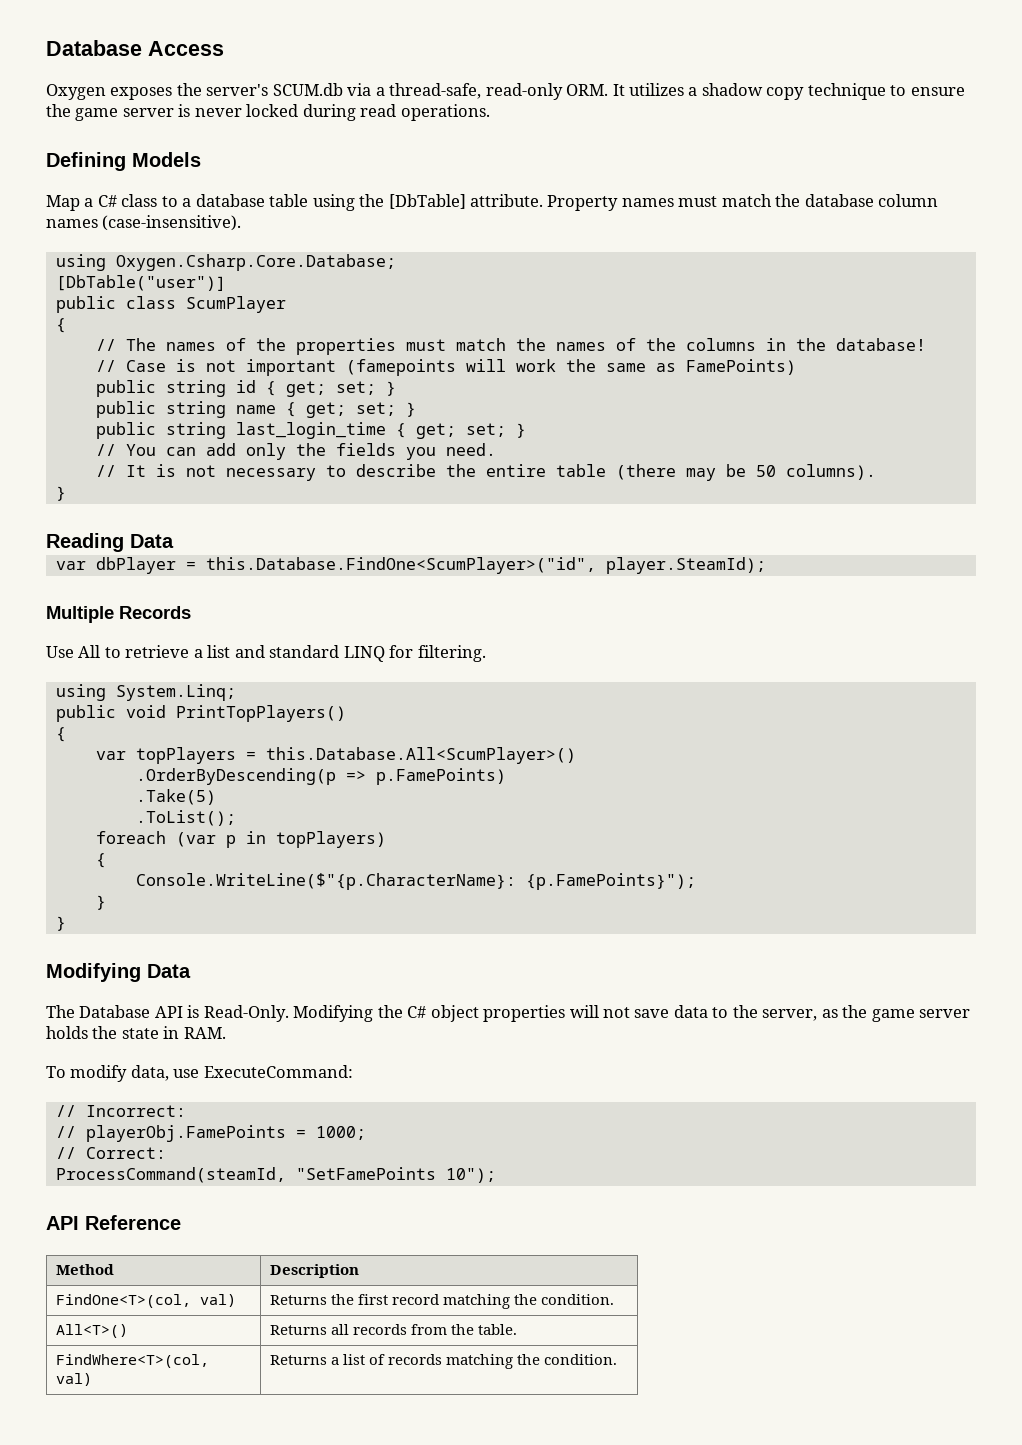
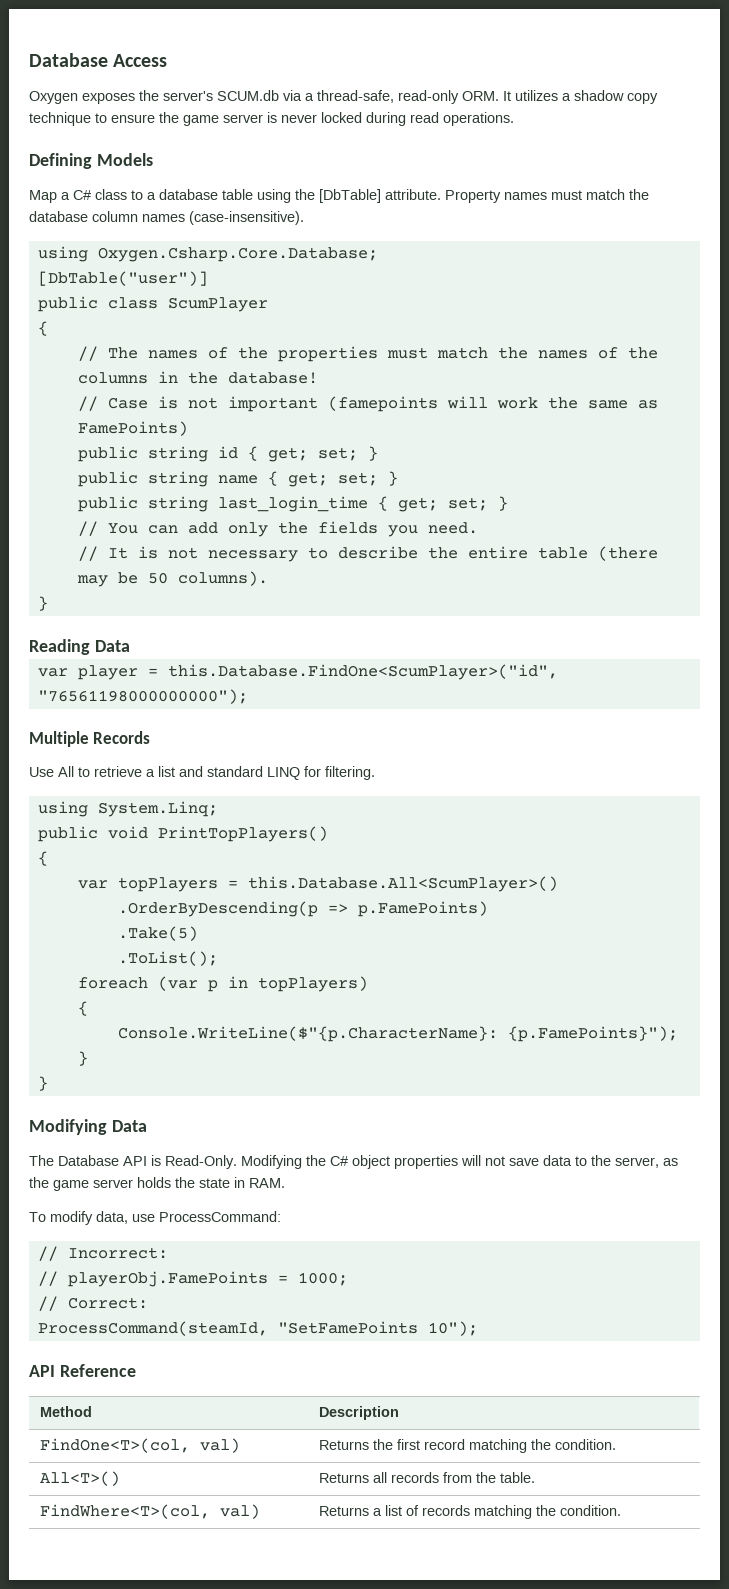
- var dbPlayer = this.Database.FindOne<ScumPlayer>("id", player.SteamId);
+ var player = this.Database.FindOne<ScumPlayer>("id", "76561198000000000");
- To modify data, use ExecuteCommand:
+ To modify data, use ProcessCommand:

